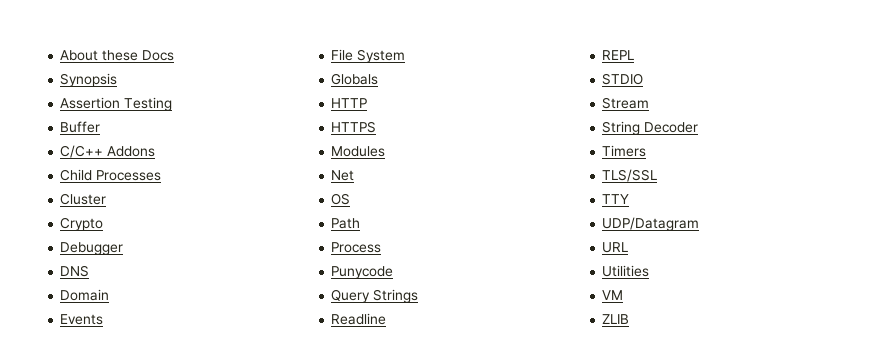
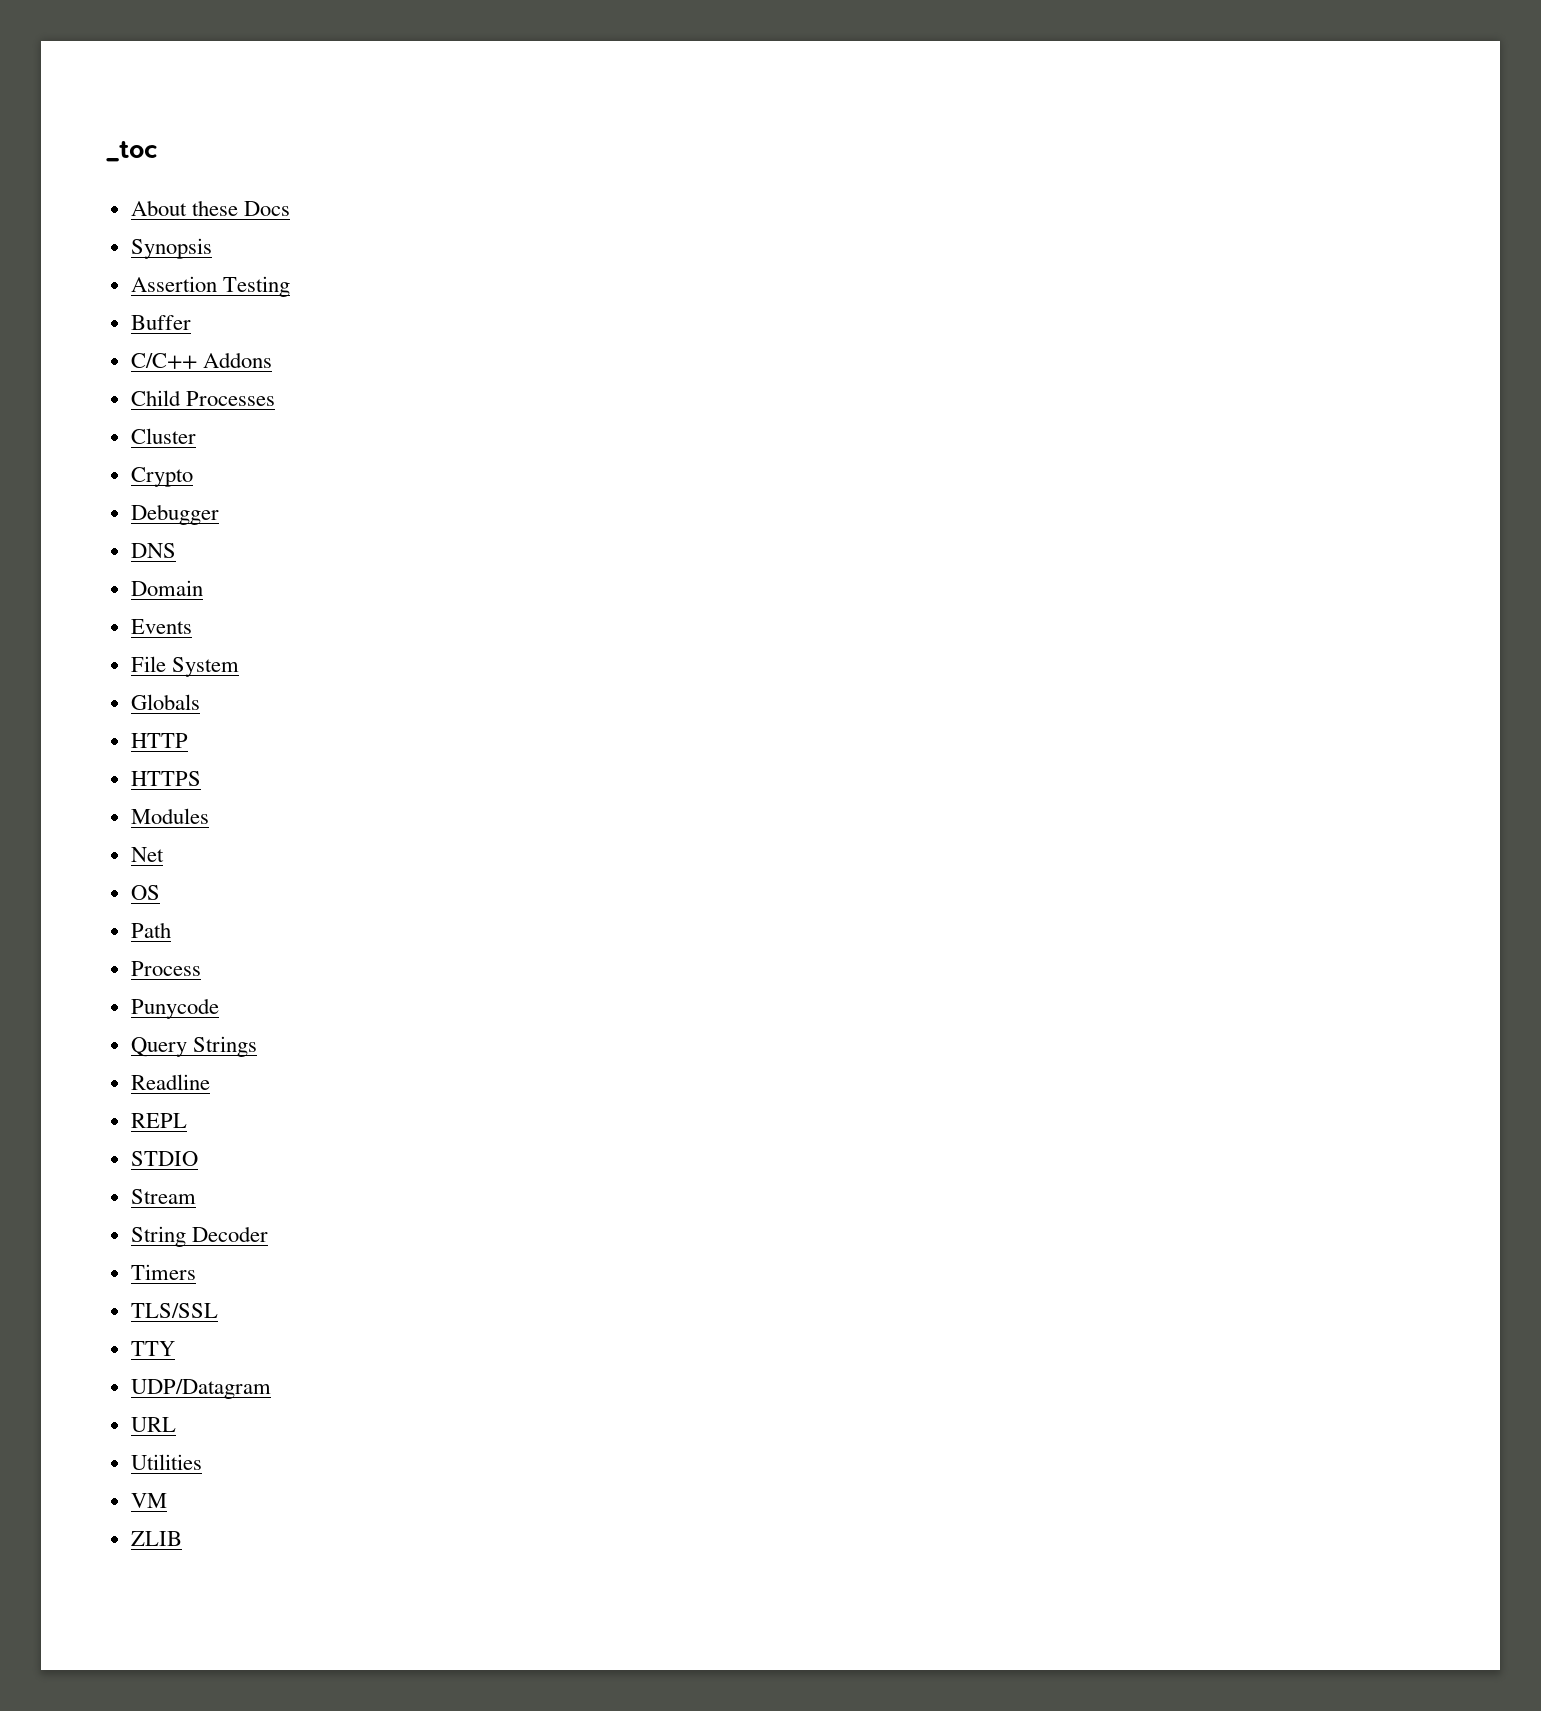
+ _toc

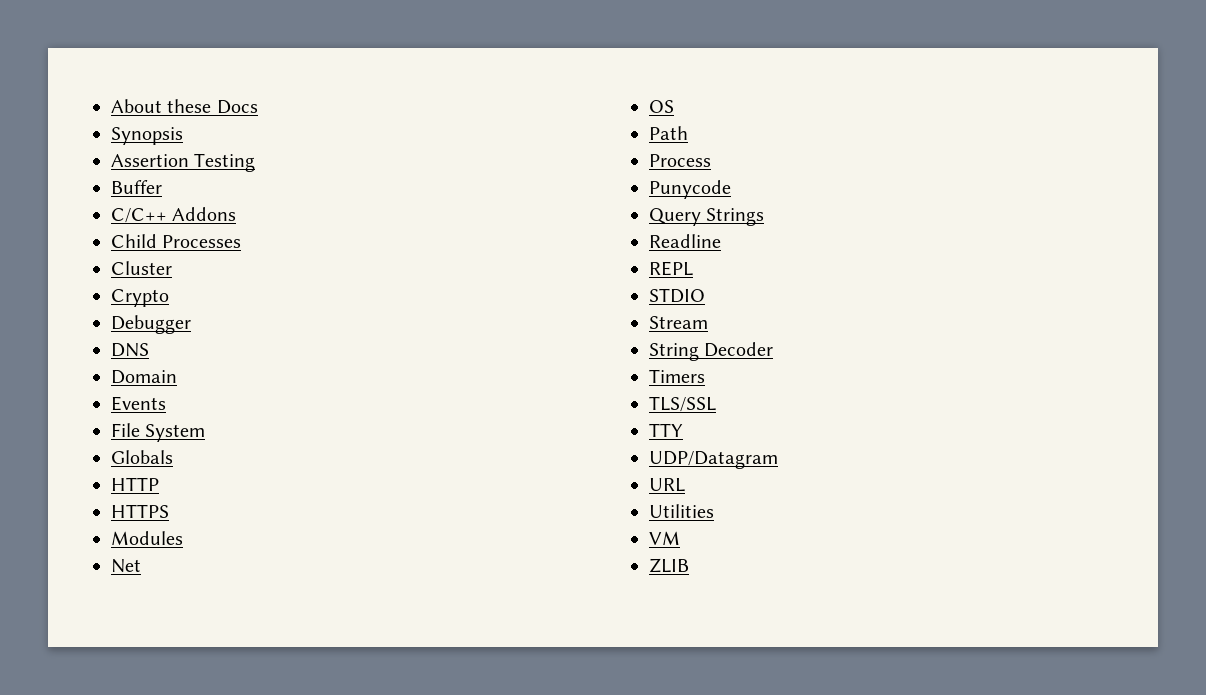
- _toc

